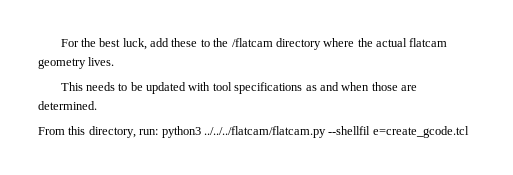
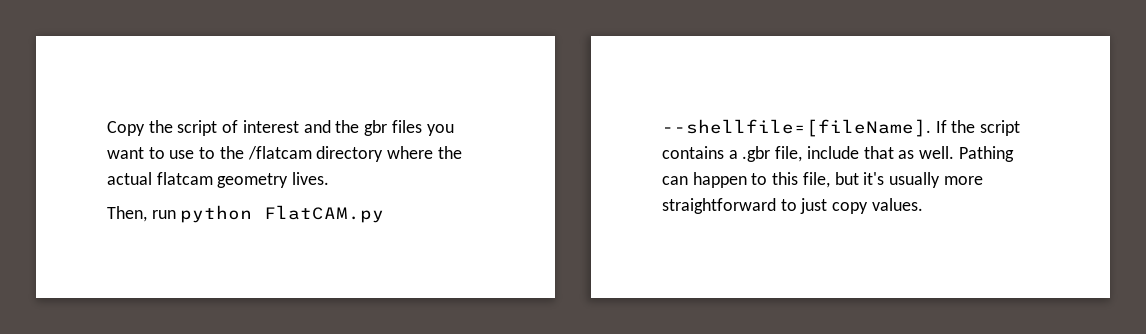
- For the best luck, add these to the /flatcam directory where the actual flatcam geometry lives.
+ Copy the script of interest and the gbr files you want to use to the /flatcam directory where the actual flatcam geometry lives.
- This needs to be updated with tool specifications as and when those are determined.
- From this directory, run: python3 ../../../flatcam/flatcam.py --shellfil e=create_gcode.tcl
+ Then, run python FlatCAM.py --shellfile=[fileName]. If the script contains a .gbr file, include that as well. Pathing can happen to this file, but it's usually more straightforward to just copy values.

